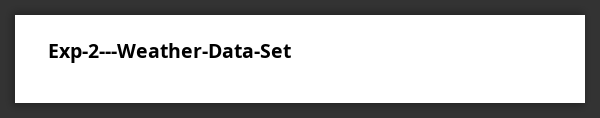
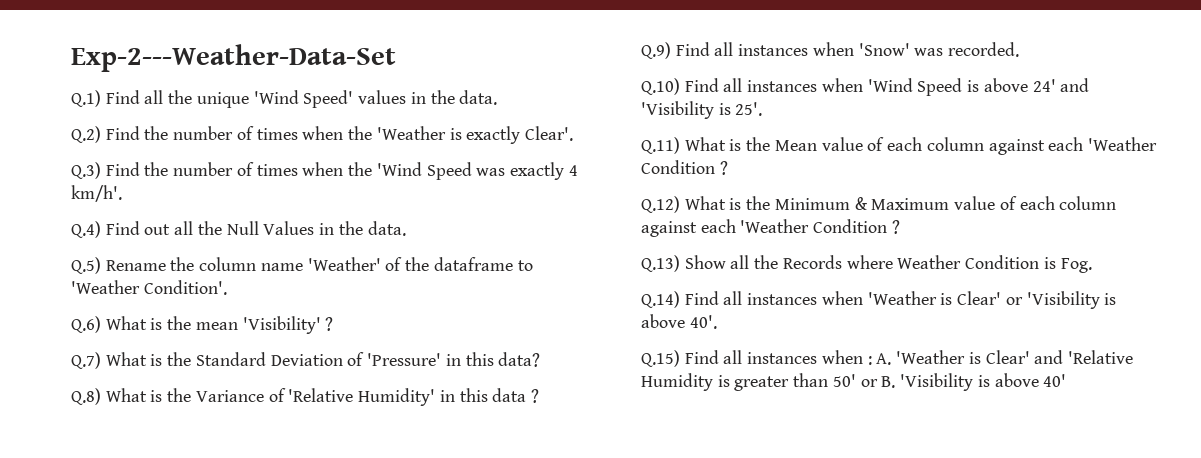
+ Q.1) Find all the unique 'Wind Speed' values in the data.
+ Q.2) Find the number of times when the 'Weather is exactly Clear'.
+ Q.3) Find the number of times when the 'Wind Speed was exactly 4 km/h'.
+ Q.4) Find out all the Null Values in the data.
+ Q.5) Rename the column name 'Weather' of the dataframe to 'Weather Condition'.
+ Q.6) What is the mean 'Visibility' ?
+ Q.7) What is the Standard Deviation of 'Pressure' in this data?
+ Q.8) What is the Variance of 'Relative Humidity' in this data ?
+ Q.9) Find all instances when 'Snow' was recorded.
+ Q.10) Find all instances when 'Wind Speed is above 24' and 'Visibility is 25'.
+ Q.11) What is the Mean value of each column against each 'Weather Condition ?
+ Q.12) What is the Minimum & Maximum value of each column against each 'Weather Condition ?
+ Q.13) Show all the Records where Weather Condition is Fog.
+ Q.14) Find all instances when 'Weather is Clear' or 'Visibility is above 40'.
+ Q.15) Find all instances when : A. 'Weather is Clear' and 'Relative Humidity is greater than 50' or B. 'Visibility is above 40'

